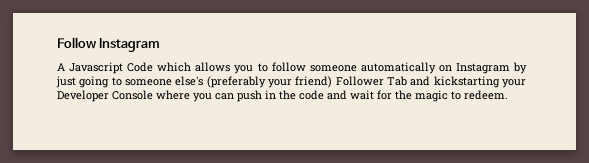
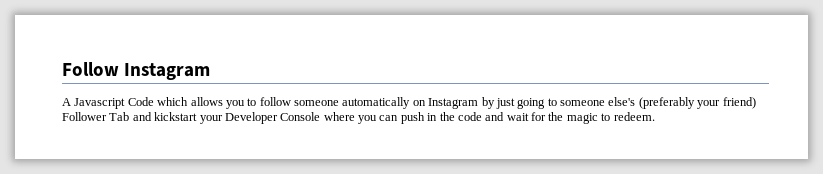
- A Javascript Code which allows you to follow someone automatically on Instagram by just going to someone else's (preferably your friend) Follower Tab and kickstarting your Developer Console where you can push in the code and wait for the magic to redeem.
+ A Javascript Code which allows you to follow someone automatically on Instagram by just going to someone else's (preferably your friend) Follower Tab and kickstart your Developer Console where you can push in the code and wait for the magic to redeem.

